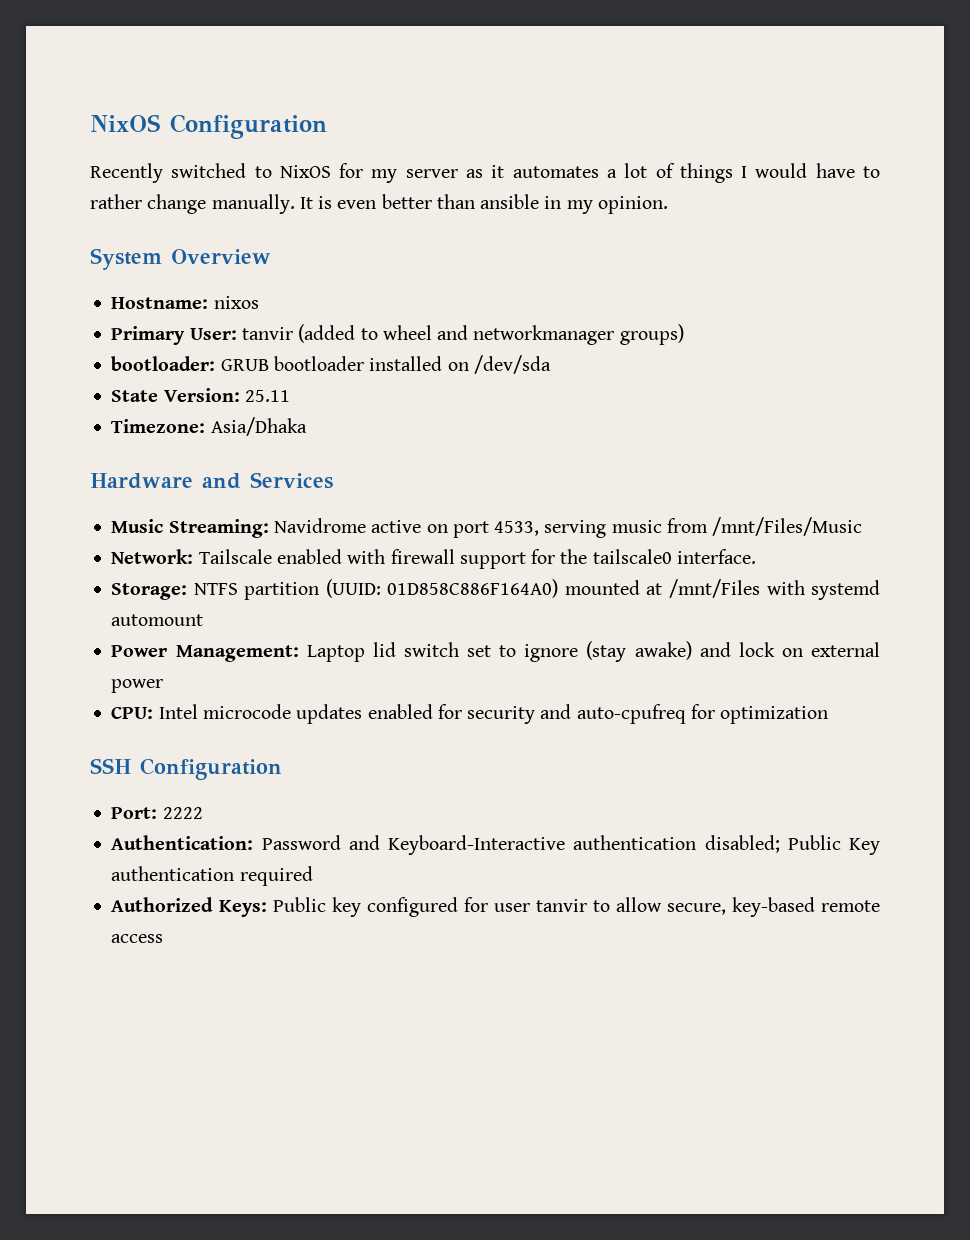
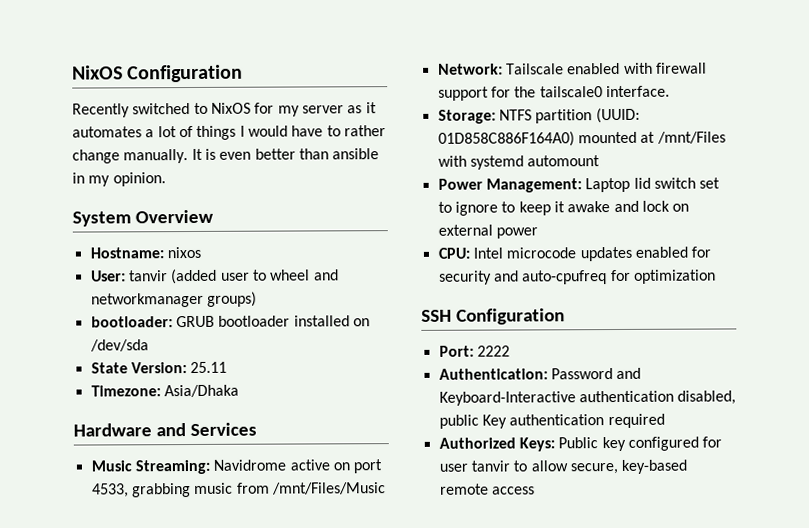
- Primary User: tanvir (added to wheel and networkmanager groups)
+ User: tanvir (added user to wheel and networkmanager groups)
- Music Streaming: Navidrome active on port 4533, serving music from /mnt/Files/Music
+ Music Streaming: Navidrome active on port 4533, grabbing music from /mnt/Files/Music
- Power Management: Laptop lid switch set to ignore (stay awake) and lock on external power
+ Power Management: Laptop lid switch set to ignore to keep it awake and lock on external power
- Authentication: Password and Keyboard-Interactive authentication disabled; Public Key authentication required
+ Authentication: Password and Keyboard-Interactive authentication disabled, public Key authentication required

